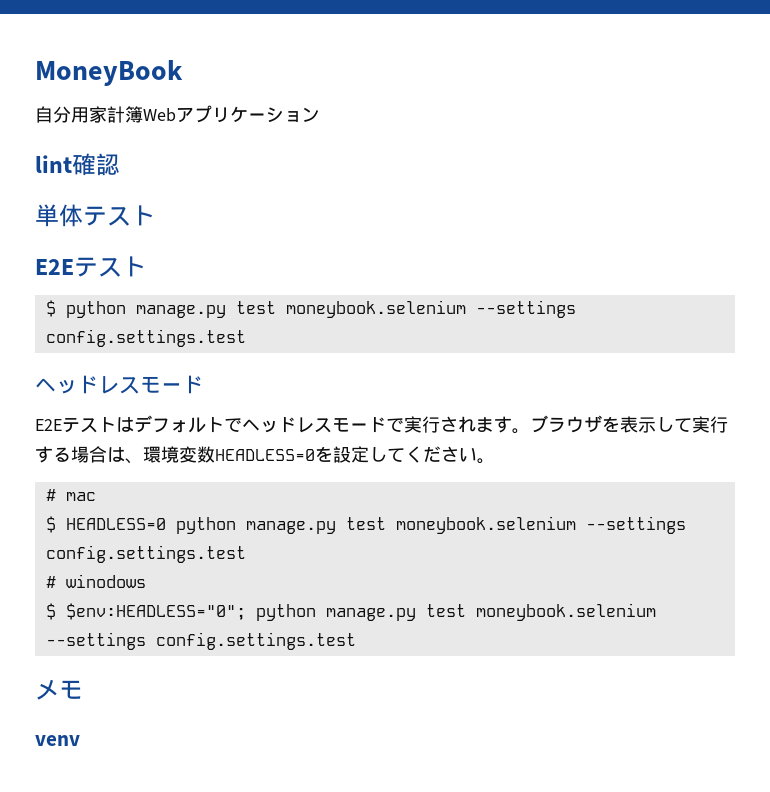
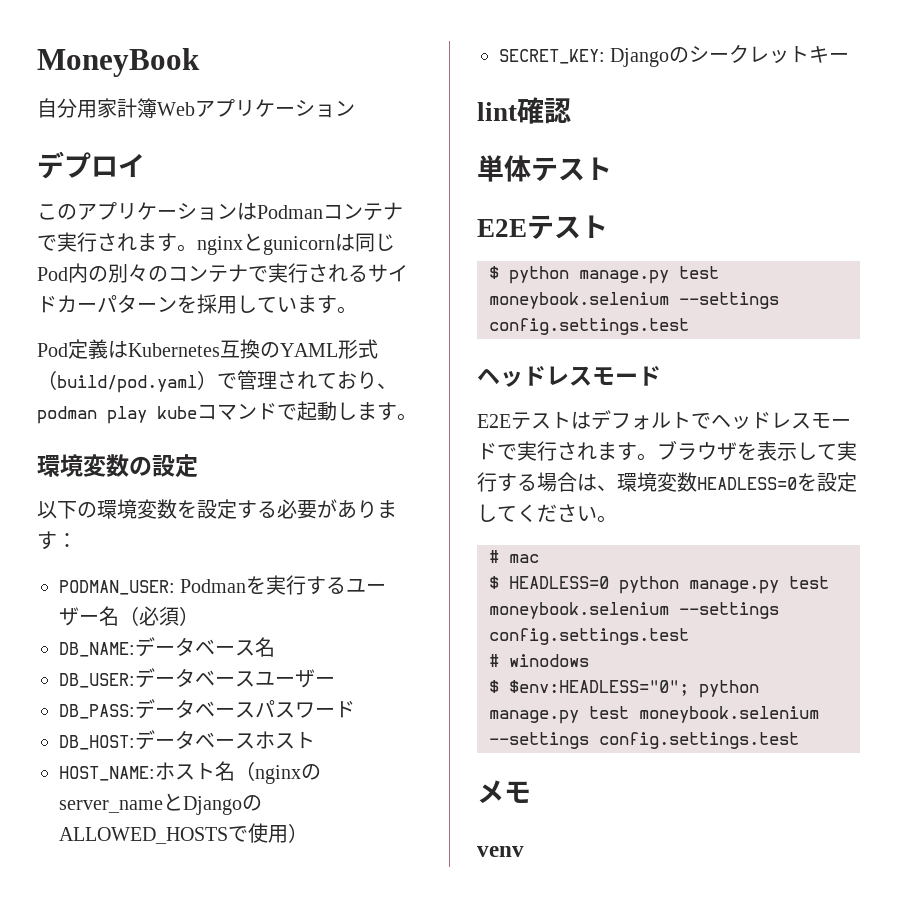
+ デプロイ
+ このアプリケーションはPodmanコンテナで実行されます。nginxとgunicornは同じPod内の別々のコンテナで実行されるサイドカーパターンを採用しています。
+ Pod定義はKubernetes互換のYAML形式（build/pod.yaml）で管理されており、podman play kubeコマンドで起動します。
+ 環境変数の設定
+ 以下の環境変数を設定する必要があります：
+ PODMAN_USER: Podmanを実行するユーザー名（必須）
+ DB_NAME:データベース名
+ DB_USER:データベースユーザー
+ DB_PASS:データベースパスワード
+ DB_HOST:データベースホスト
+ HOST_NAME:ホスト名（nginxのserver_nameとDjangoのALLOWED_HOSTSで使用）
+ SECRET_KEY: Djangoのシークレットキー

